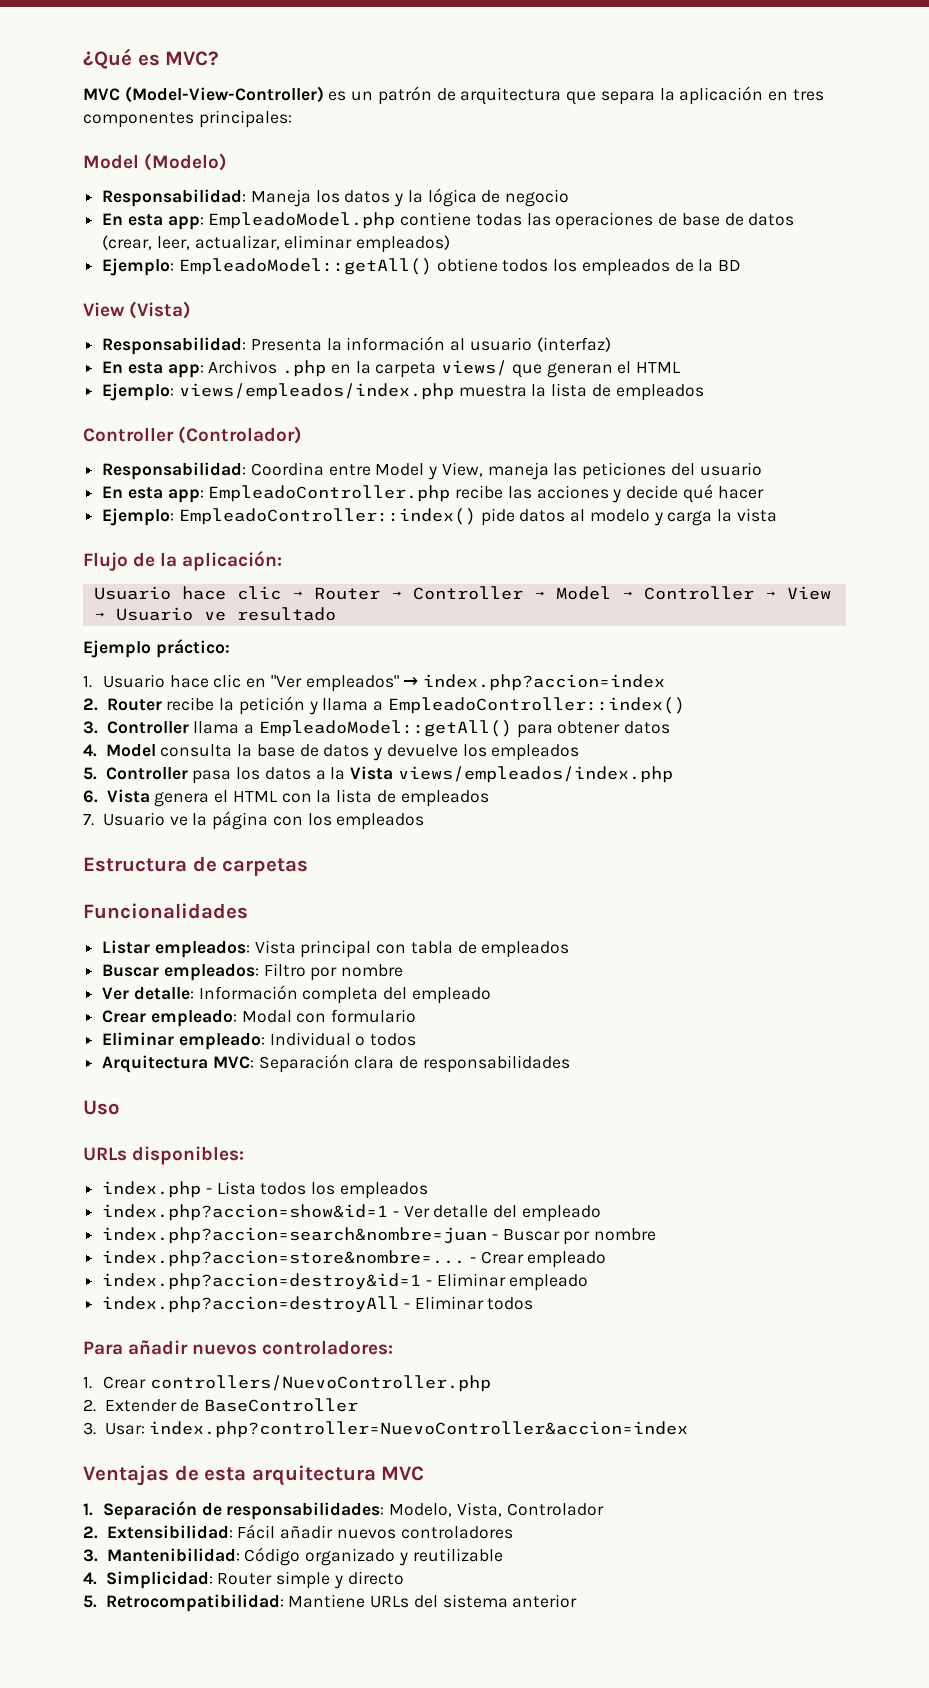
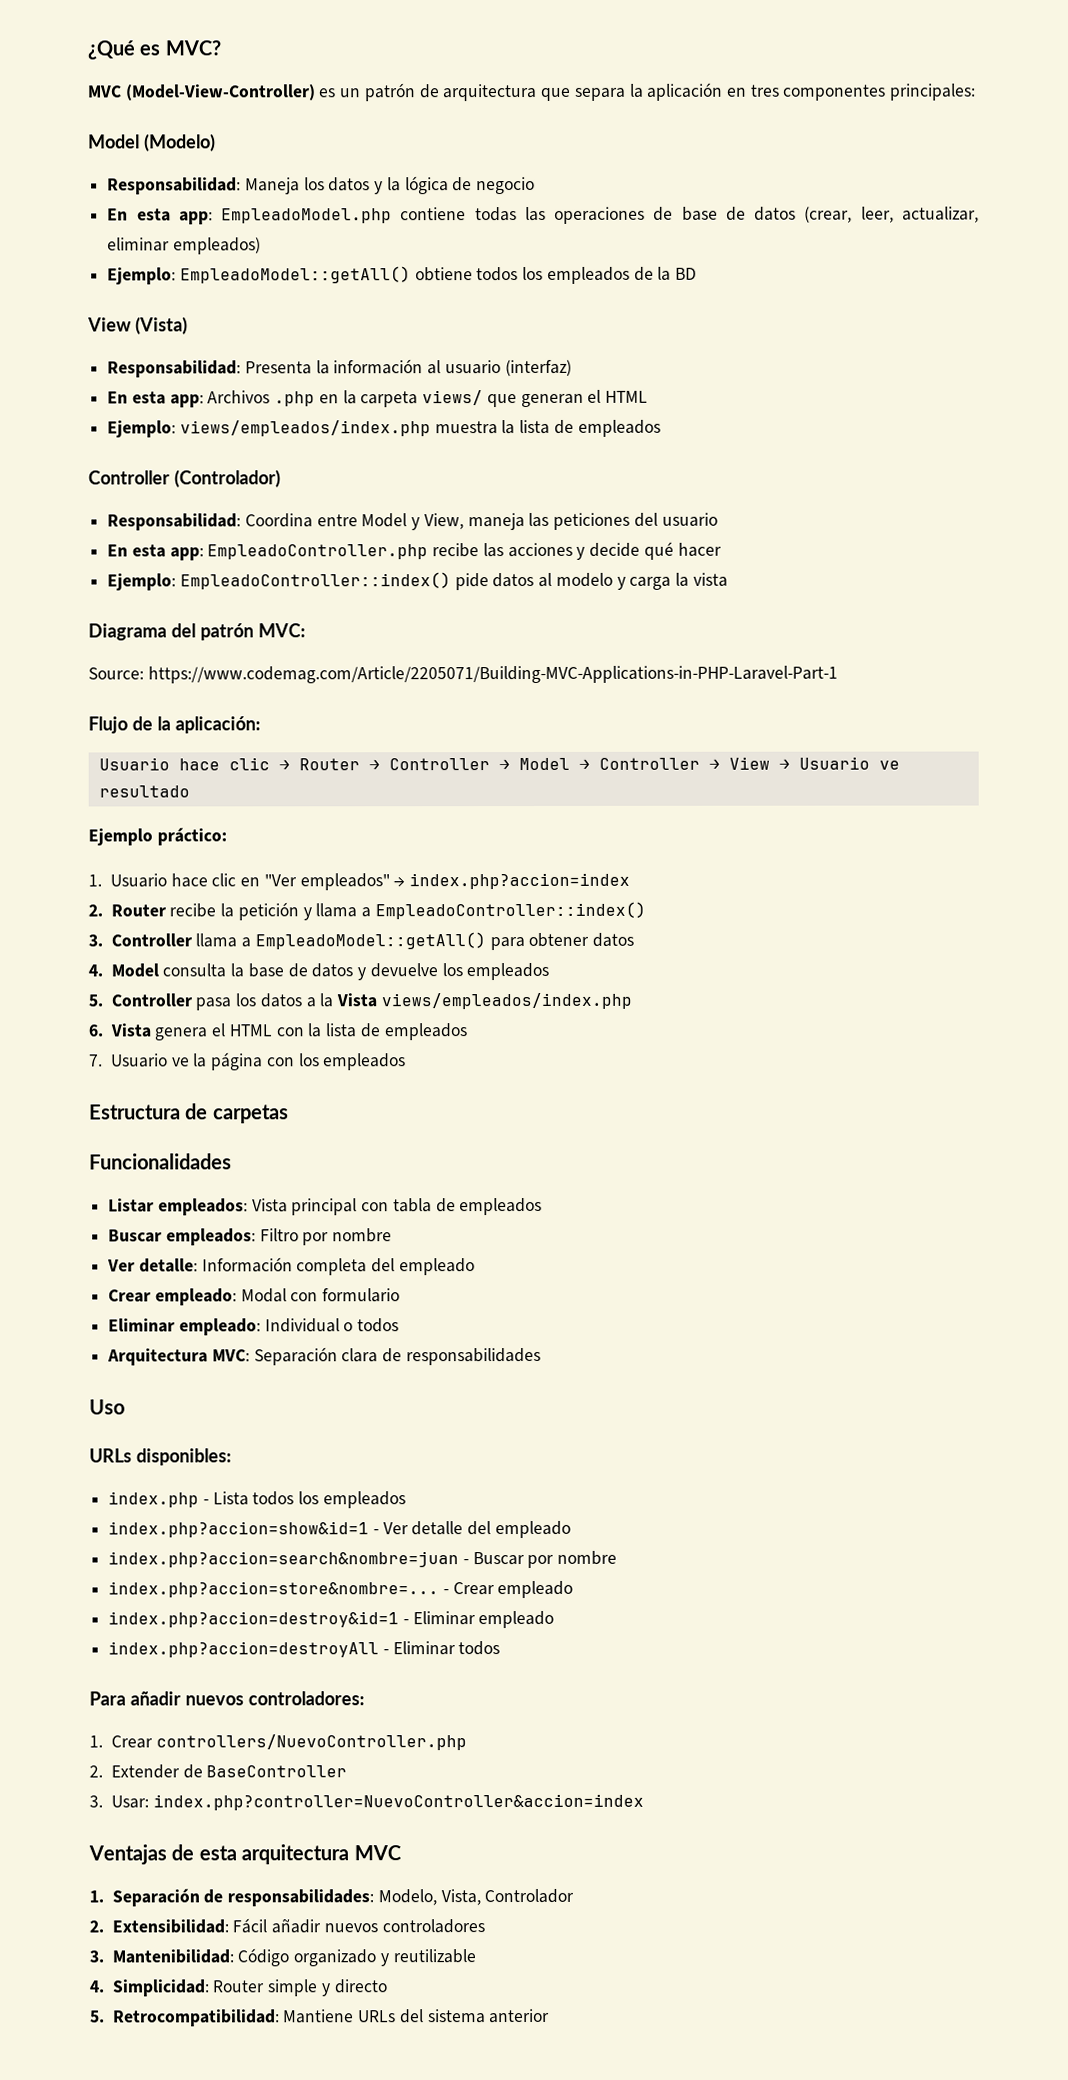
+ Diagrama del patrón MVC:
+ Source: https://www.codemag.com/Article/2205071/Building-MVC-Applications-in-PHP-Laravel-Part-1

